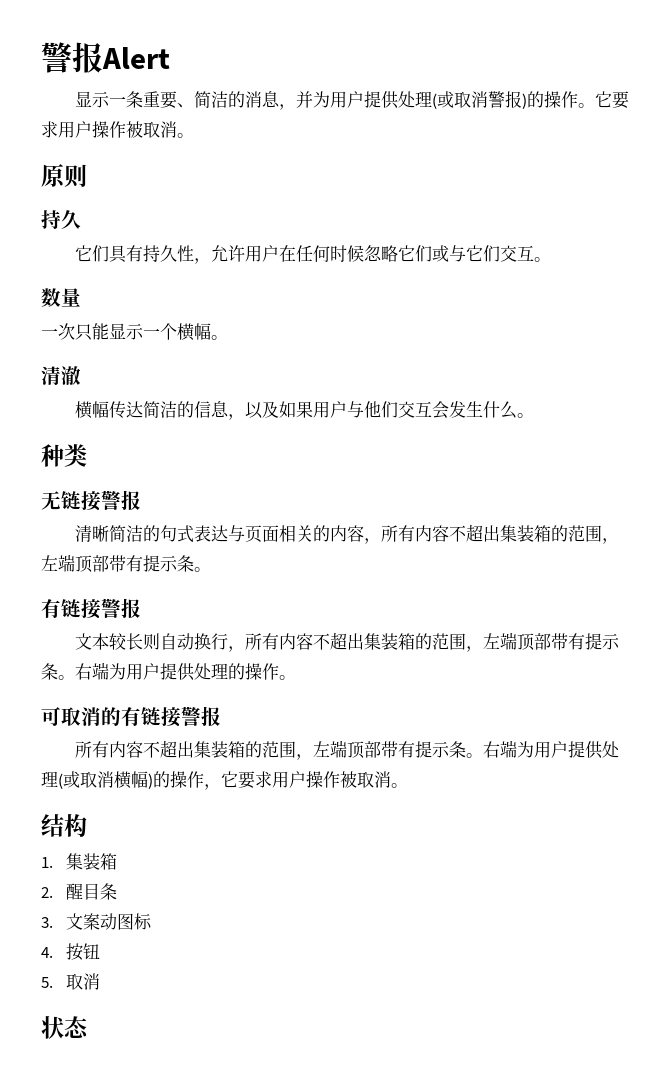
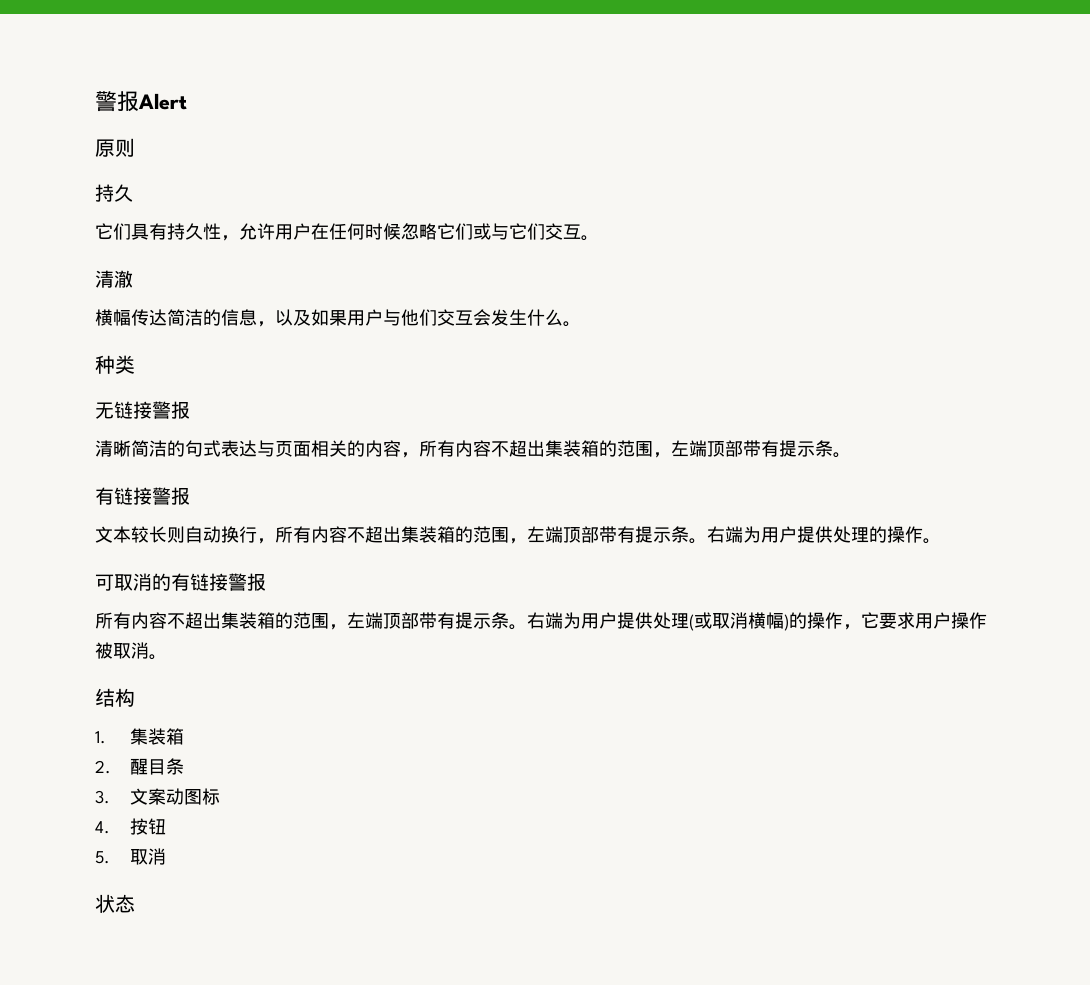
- 显示一条重要、简洁的消息，并为用户提供处理(或取消警报)的操作。它要求用户操作被取消。
- 数量
- 一次只能显示一个横幅。

